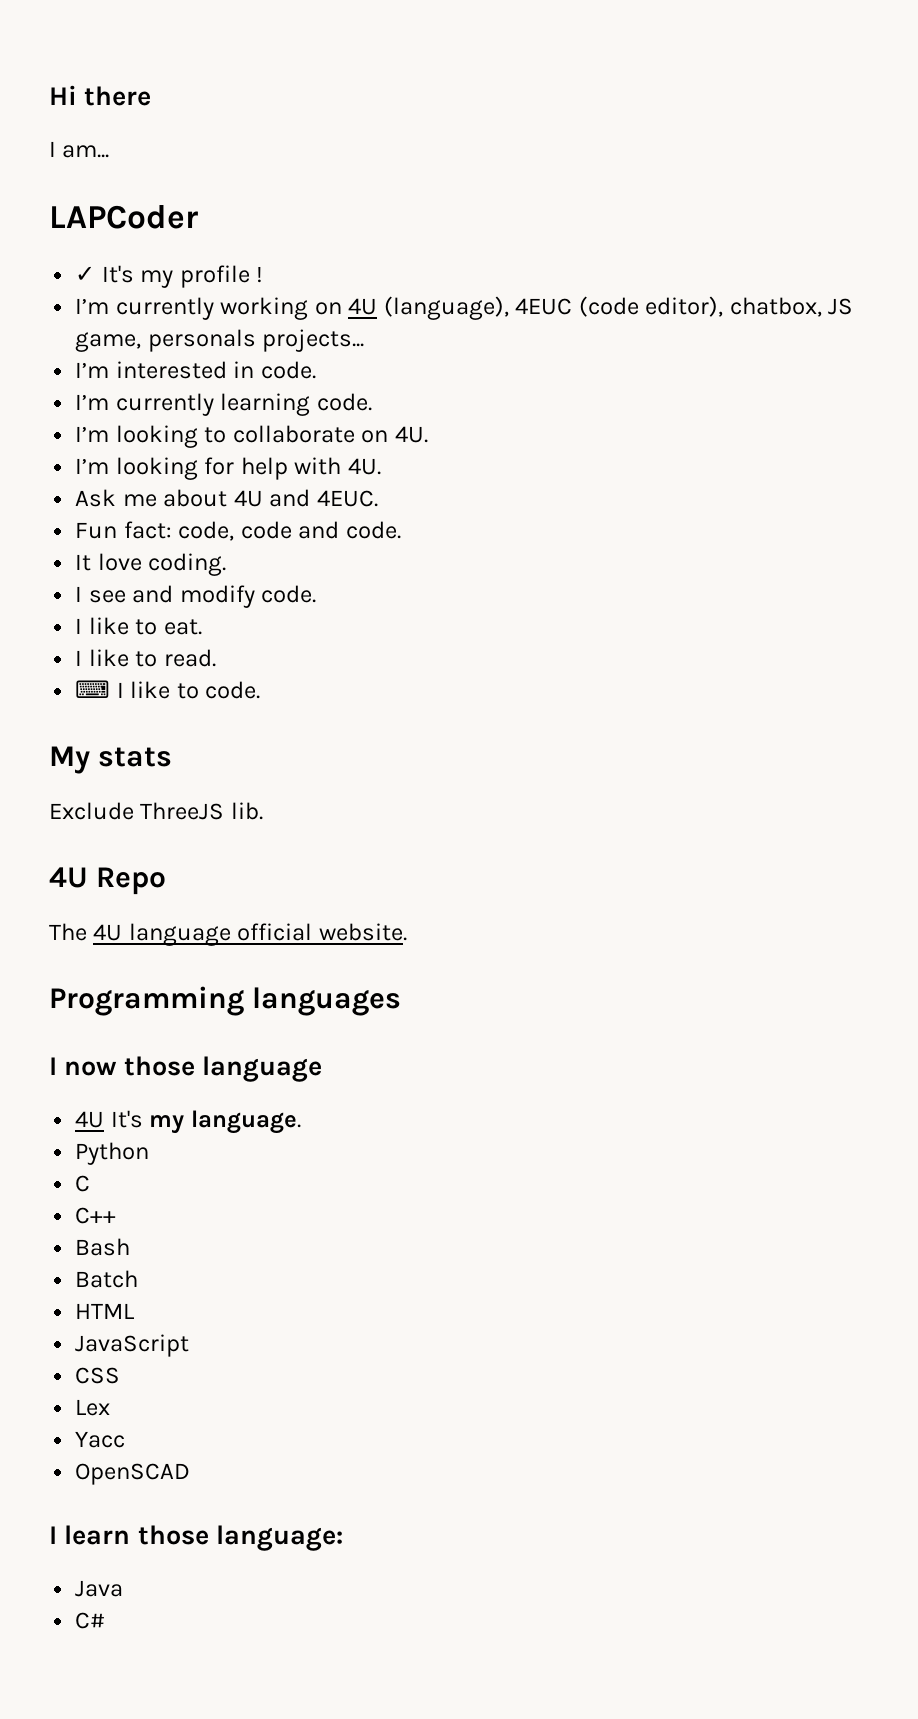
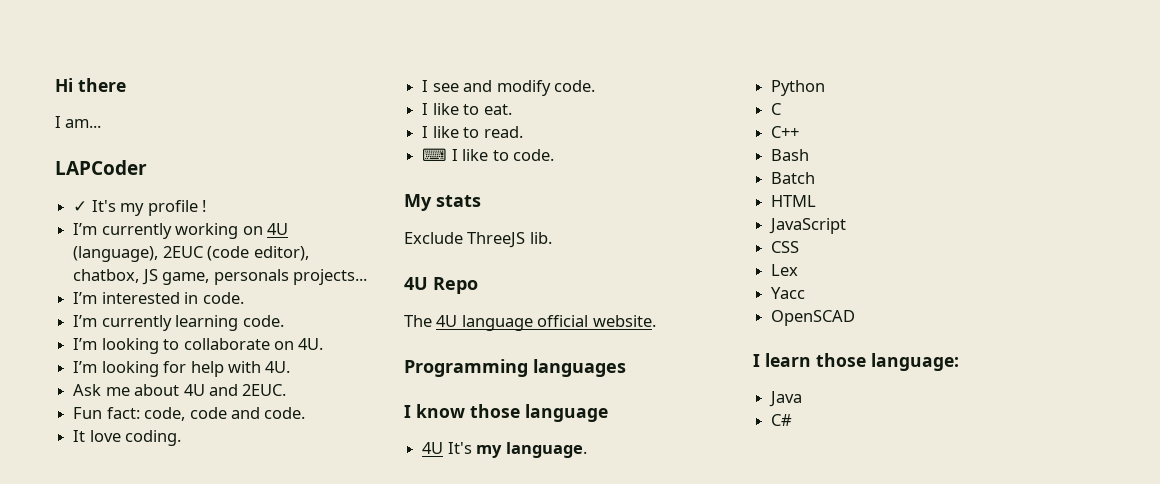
- I’m currently working on 4U (language), 4EUC (code editor), chatbox, JS game, personals projects...
+ I’m currently working on 4U (language), 2EUC (code editor), chatbox, JS game, personals projects...
- Ask me about 4U and 4EUC.
+ Ask me about 4U and 2EUC.
- I now those language
+ I know those language

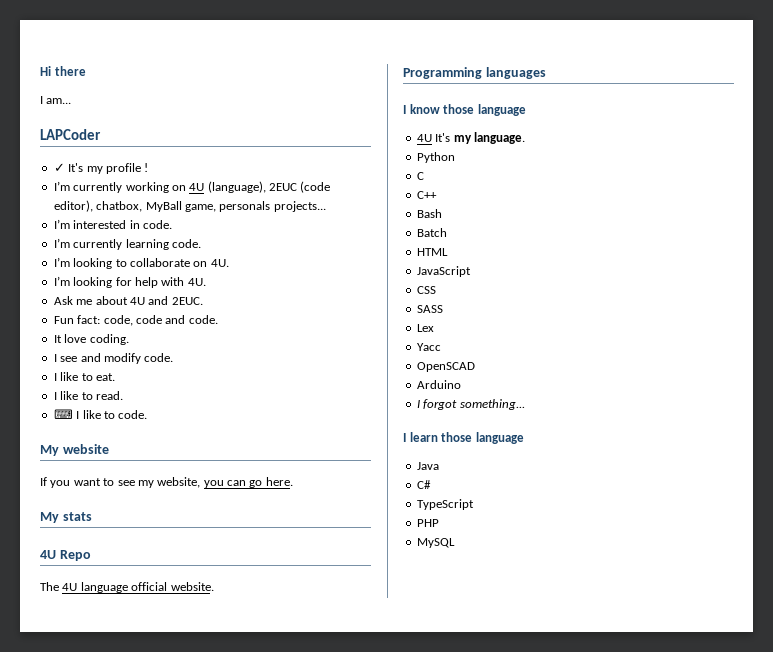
- I’m currently working on 4U (language), 2EUC (code editor), chatbox, JS game, personals projects...
+ I’m currently working on 4U (language), 2EUC (code editor), chatbox, MyBall game, personals projects...
+ My website
+ If you want to see my website, you can go here.
- Exclude ThreeJS lib.
+ SASS
+ Arduino
+ I forgot something...
- I learn those language:
+ I learn those language
+ TypeScript
+ PHP
+ MySQL

